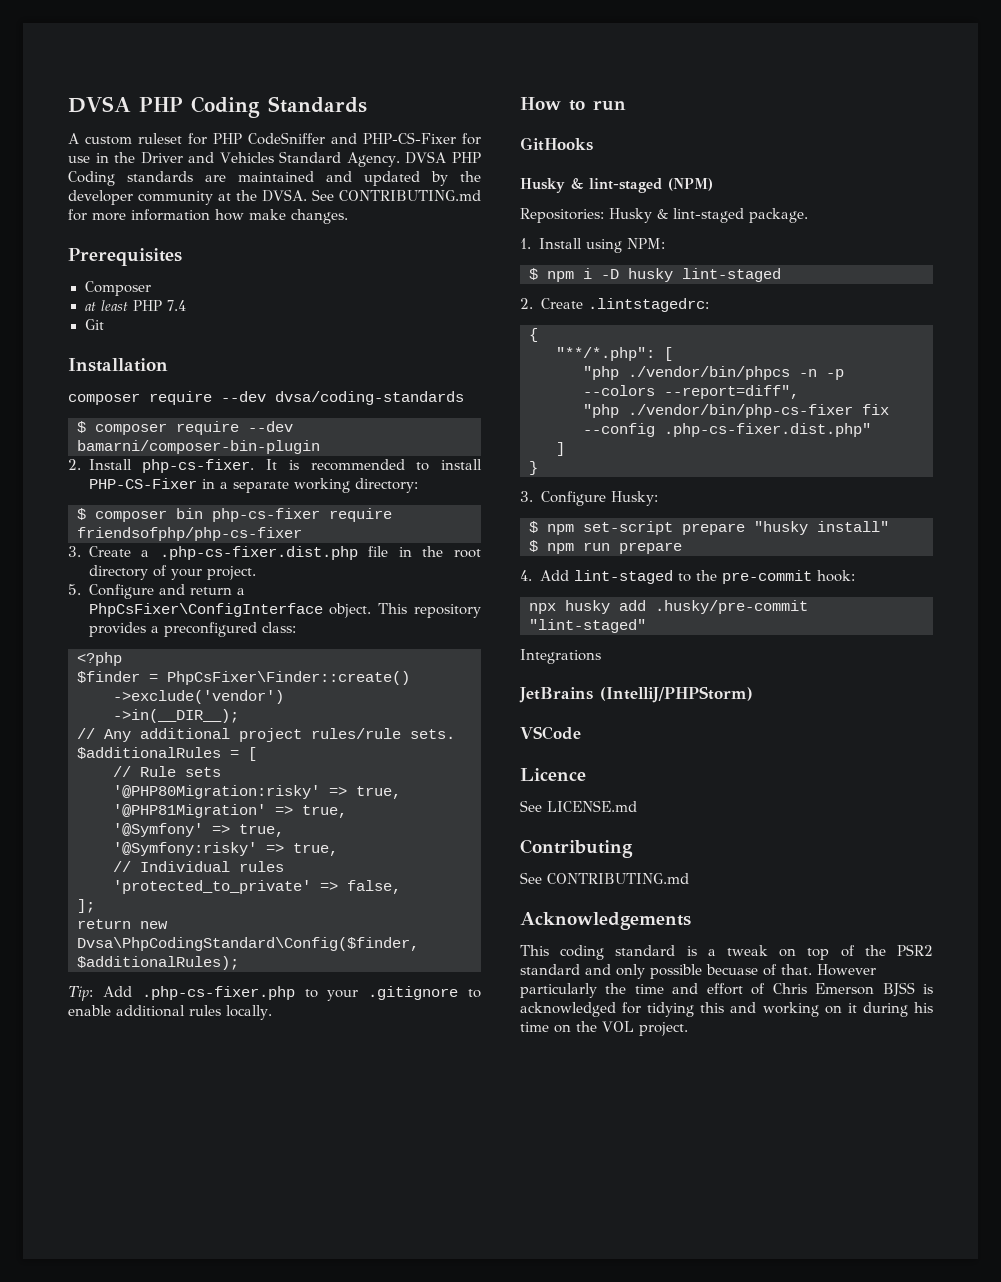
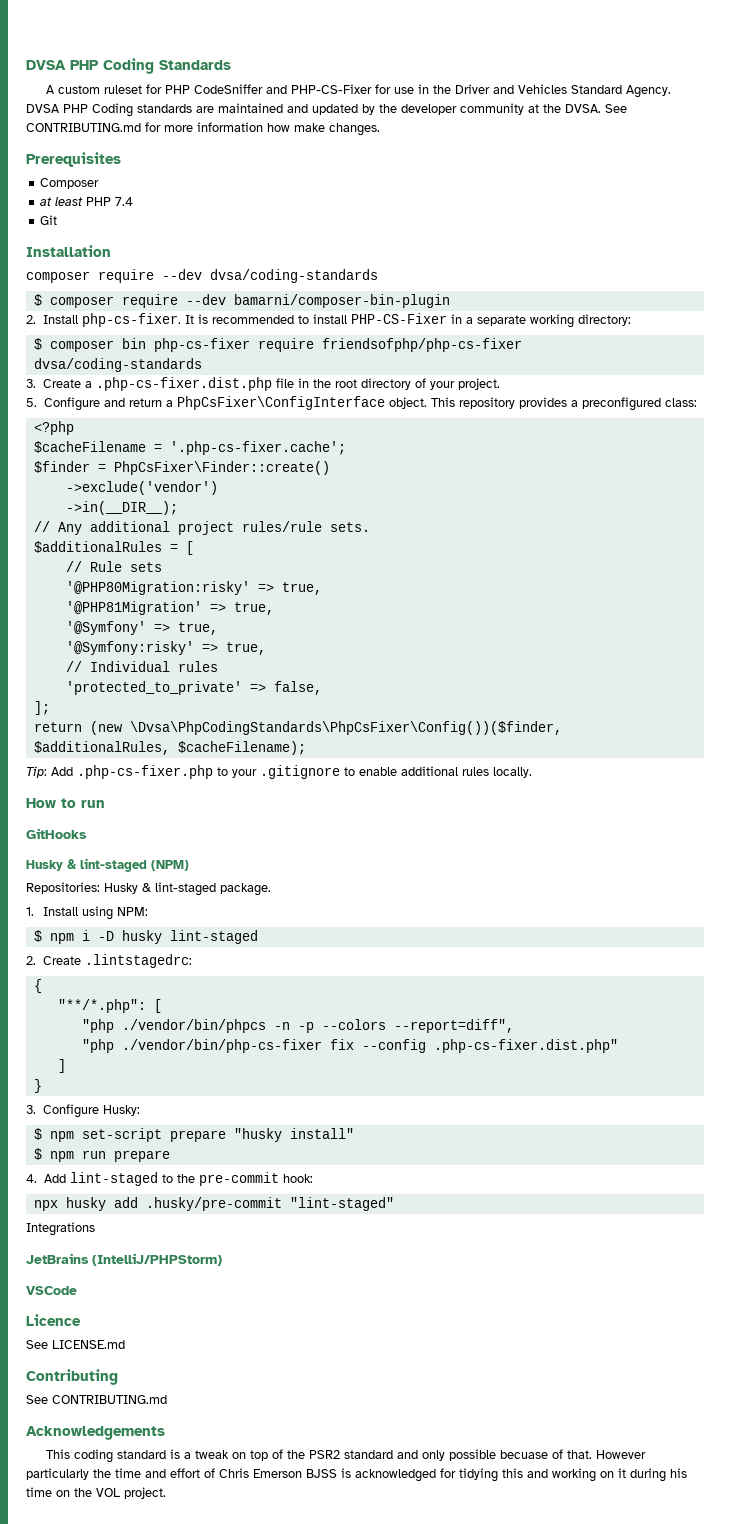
- $ composer bin php-cs-fixer require friendsofphp/php-cs-fixer
+ $ composer bin php-cs-fixer require friendsofphp/php-cs-fixer dvsa/coding-standards
+ $cacheFilename = '.php-cs-fixer.cache';
- return new Dvsa\PhpCodingStandard\Config($finder, $additionalRules);
+ return (new \Dvsa\PhpCodingStandards\PhpCsFixer\Config())($finder, $additionalRules, $cacheFilename);

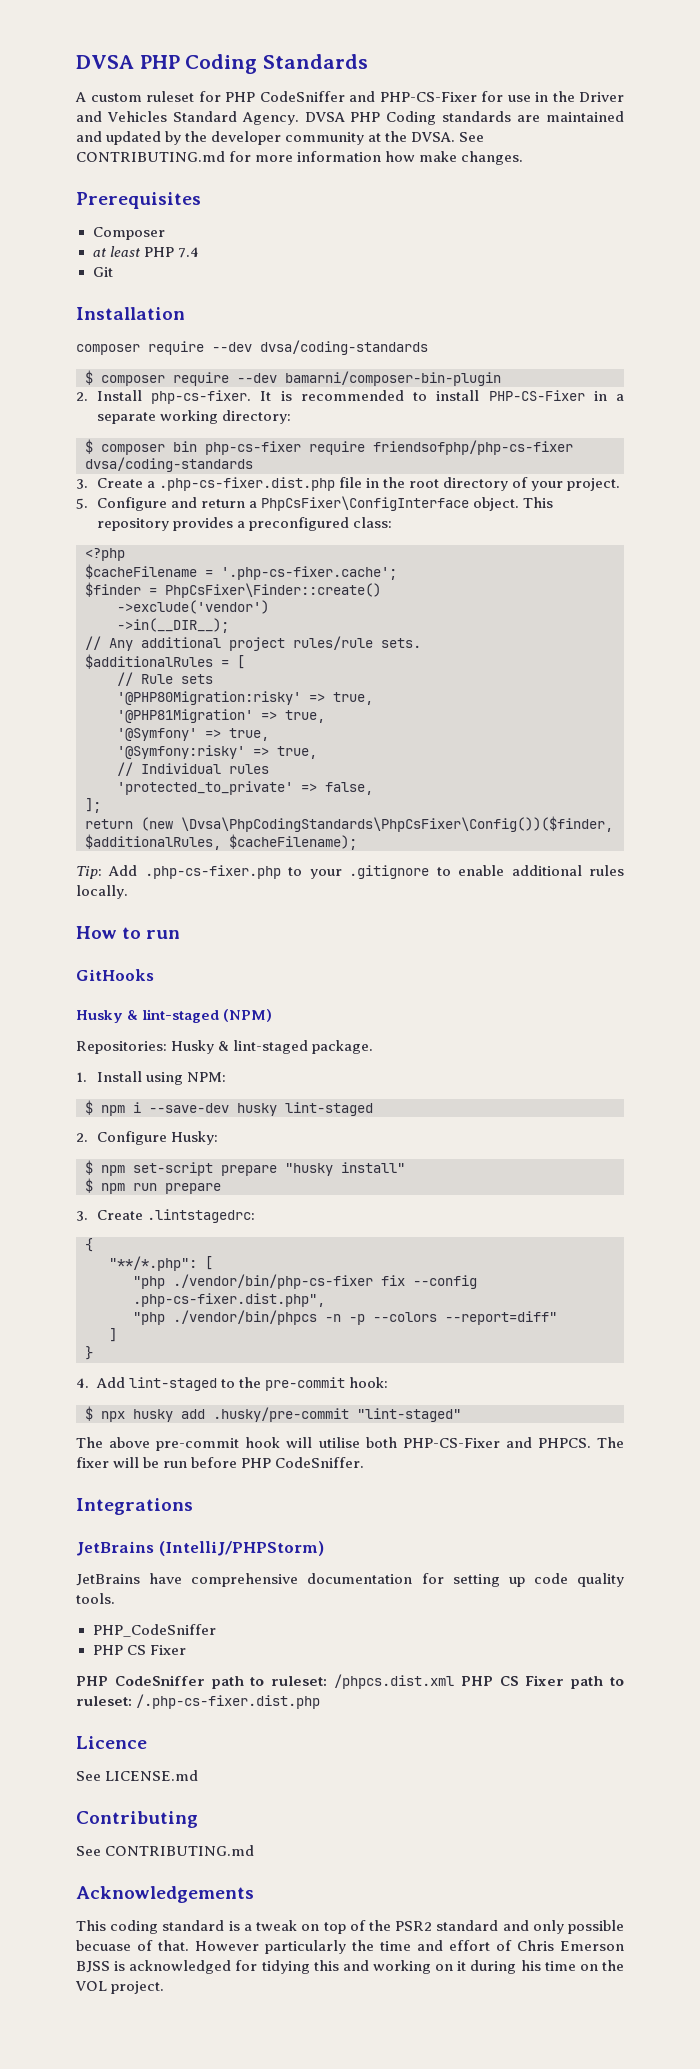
- $ npm i -D husky lint-staged
+ $ npm i --save-dev husky lint-staged
- 2. Create .lintstagedrc:
- {
- "**/*.php": [
- "php ./vendor/bin/phpcs -n -p --colors --report=diff",
- "php ./vendor/bin/php-cs-fixer fix --config .php-cs-fixer.dist.php"
- ]
- }
- 3. Configure Husky:
+ 2. Configure Husky:
+ 3. Create .lintstagedrc:
+ {
+ "**/*.php": [
+ "php ./vendor/bin/php-cs-fixer fix --config .php-cs-fixer.dist.php",
+ "php ./vendor/bin/phpcs -n -p --colors --report=diff"
+ ]
+ }
- npx husky add .husky/pre-commit "lint-staged"
+ $ npx husky add .husky/pre-commit "lint-staged"
+ The above pre-commit hook will utilise both PHP-CS-Fixer and PHPCS. The fixer will be run before PHP CodeSniffer.
  Integrations
  JetBrains (IntelliJ/PHPStorm)
- VSCode
+ JetBrains have comprehensive documentation for setting up code quality tools.
+ PHP_CodeSniffer
+ PHP CS Fixer
+ PHP CodeSniffer path to ruleset: /phpcs.dist.xml PHP CS Fixer path to ruleset: /.php-cs-fixer.dist.php

